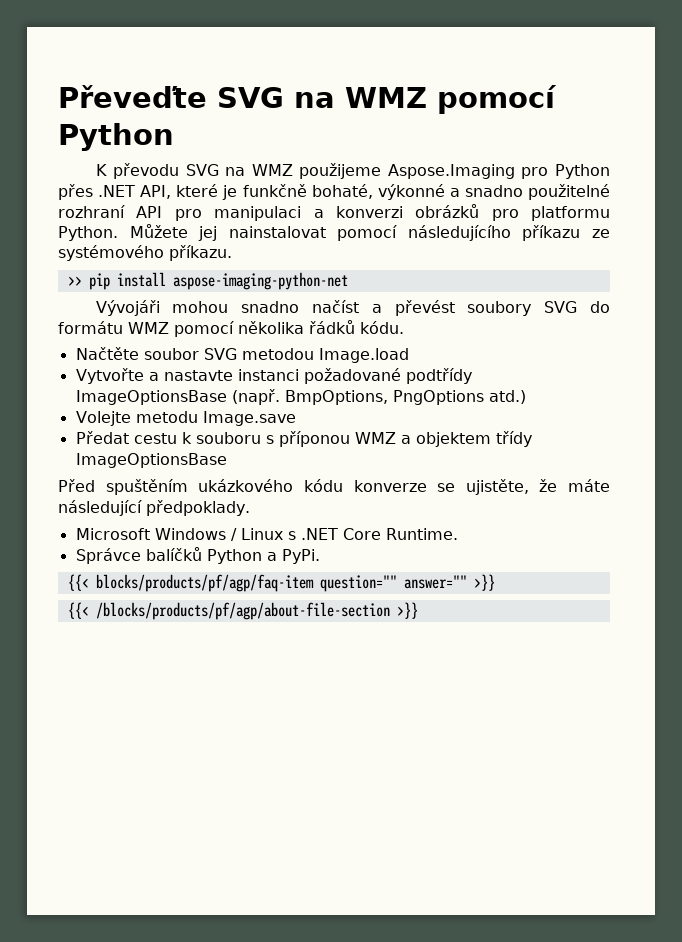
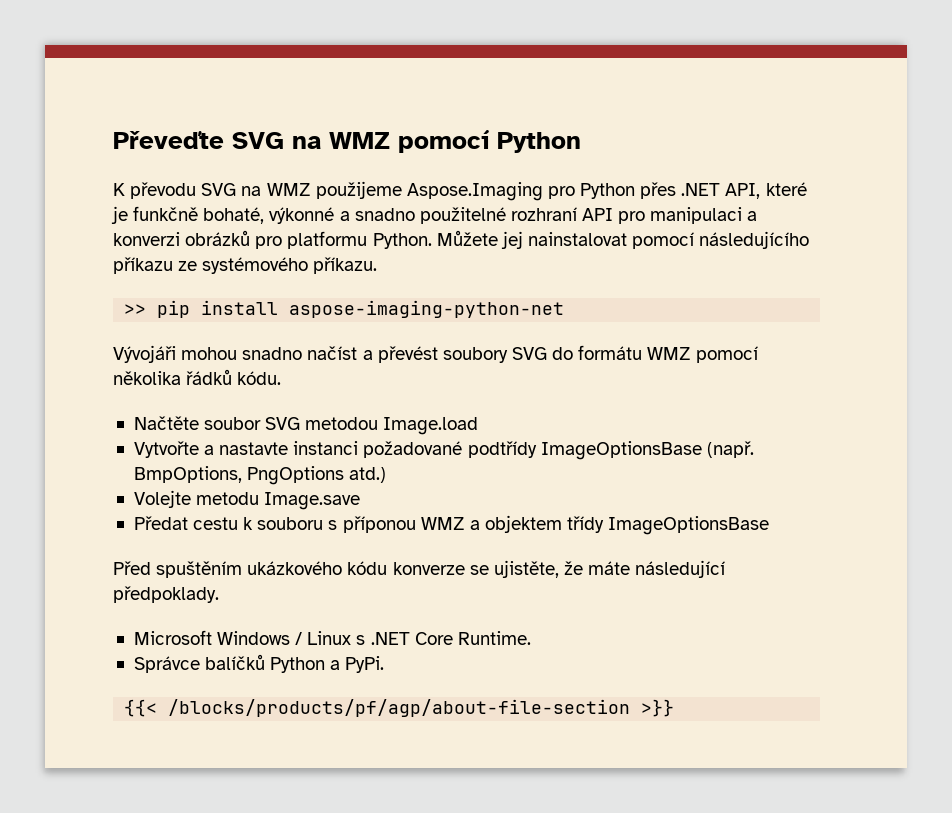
- {{< blocks/products/pf/agp/faq-item question="" answer="" >}}

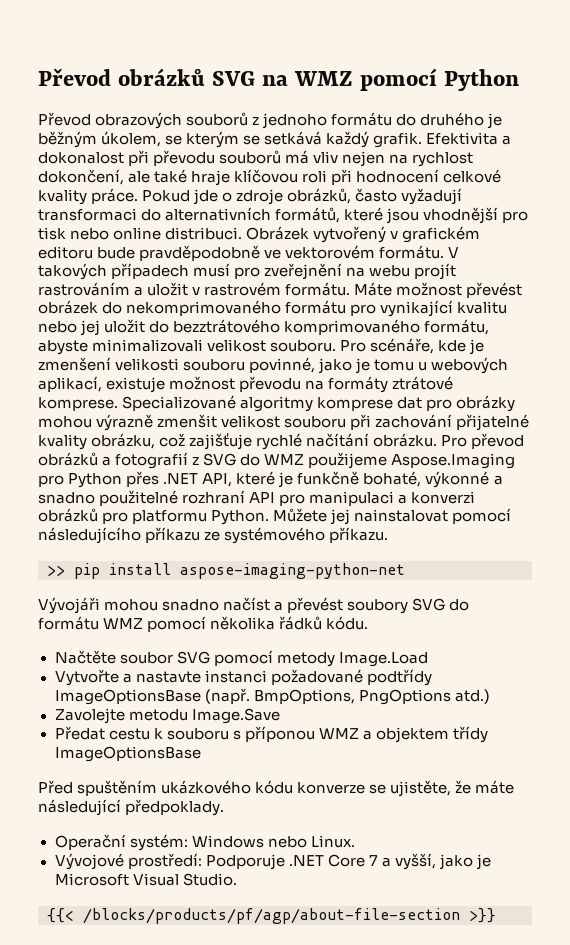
- Převeďte SVG na WMZ pomocí Python
+ Převod obrázků SVG na WMZ pomocí Python
- K převodu SVG na WMZ použijeme Aspose.Imaging pro Python přes .NET API, které je funkčně bohaté, výkonné a snadno použitelné rozhraní API pro manipulaci a konverzi obrázků pro platformu Python.
+ Převod obrazových souborů z jednoho formátu do druhého je běžným úkolem, se kterým se setkává každý grafik. Efektivita a dokonalost při převodu souborů má vliv nejen na rychlost dokončení, ale také hraje klíčovou roli při hodnocení celkové kvality práce. Pokud jde o zdroje obrázků, často vyžadují transformaci do alternativních formátů, které jsou vhodnější pro tisk nebo online distribuci. Obrázek vytvořený v grafickém editoru bude pravděpodobně ve vektorovém formátu. V takových případech musí pro zveřejnění na webu projít rastrováním a uložit v rastrovém formátu. Máte možnost převést obrázek do nekomprimovaného formátu pro vynikající kvalitu nebo jej uložit do bezztrátového komprimovaného formátu, abyste minimalizovali velikost souboru. Pro scénáře, kde je zmenšení velikosti souboru povinné, jako je tomu u webových aplikací, existuje možnost převodu na formáty ztrátové komprese. Specializované algoritmy komprese dat pro obrázky mohou výrazně zmenšit velikost souboru při zachování přijatelné kvality obrázku, což zajišťuje rychlé načítání obrázku. Pro převod obrázků a fotografií z SVG do WMZ použijeme Aspose.Imaging pro Python přes .NET API, které je funkčně bohaté, výkonné a snadno použitelné rozhraní API pro manipulaci a konverzi obrázků pro platformu Python.
- Načtěte soubor SVG metodou Image.load
+ Načtěte soubor SVG pomocí metody Image.Load
- Volejte metodu Image.save
+ Zavolejte metodu Image.Save
- Microsoft Windows / Linux s .NET Core Runtime.
- Správce balíčků Python a PyPi.
+ Operační systém: Windows nebo Linux.
+ Vývojové prostředí: Podporuje .NET Core 7 a vyšší, jako je Microsoft Visual Studio.

